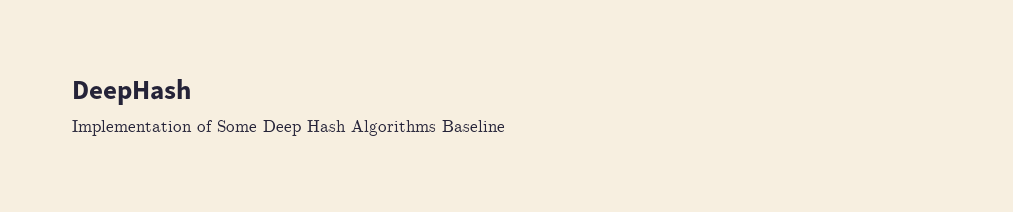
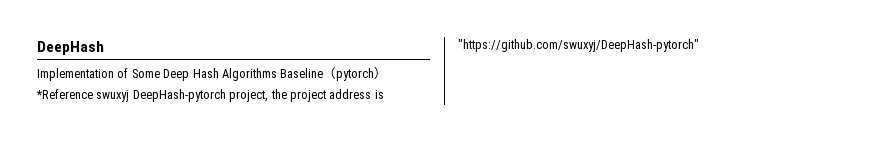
- Implementation of Some Deep Hash Algorithms Baseline
+ Implementation of Some Deep Hash Algorithms Baseline（pytorch）
+ *Reference swuxyj DeepHash-pytorch project, the project address is "https://github.com/swuxyj/DeepHash-pytorch"

